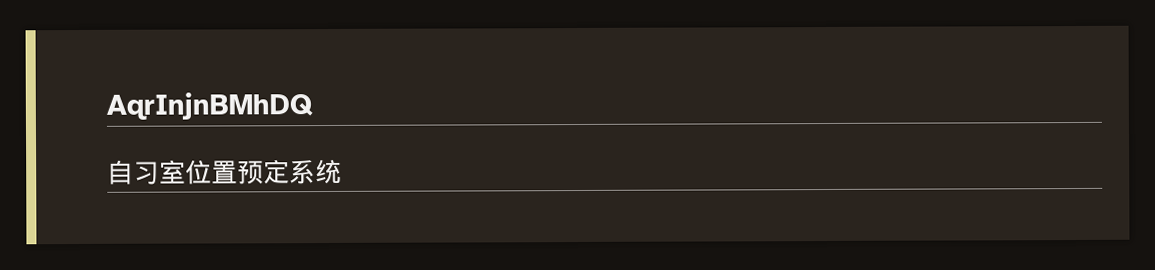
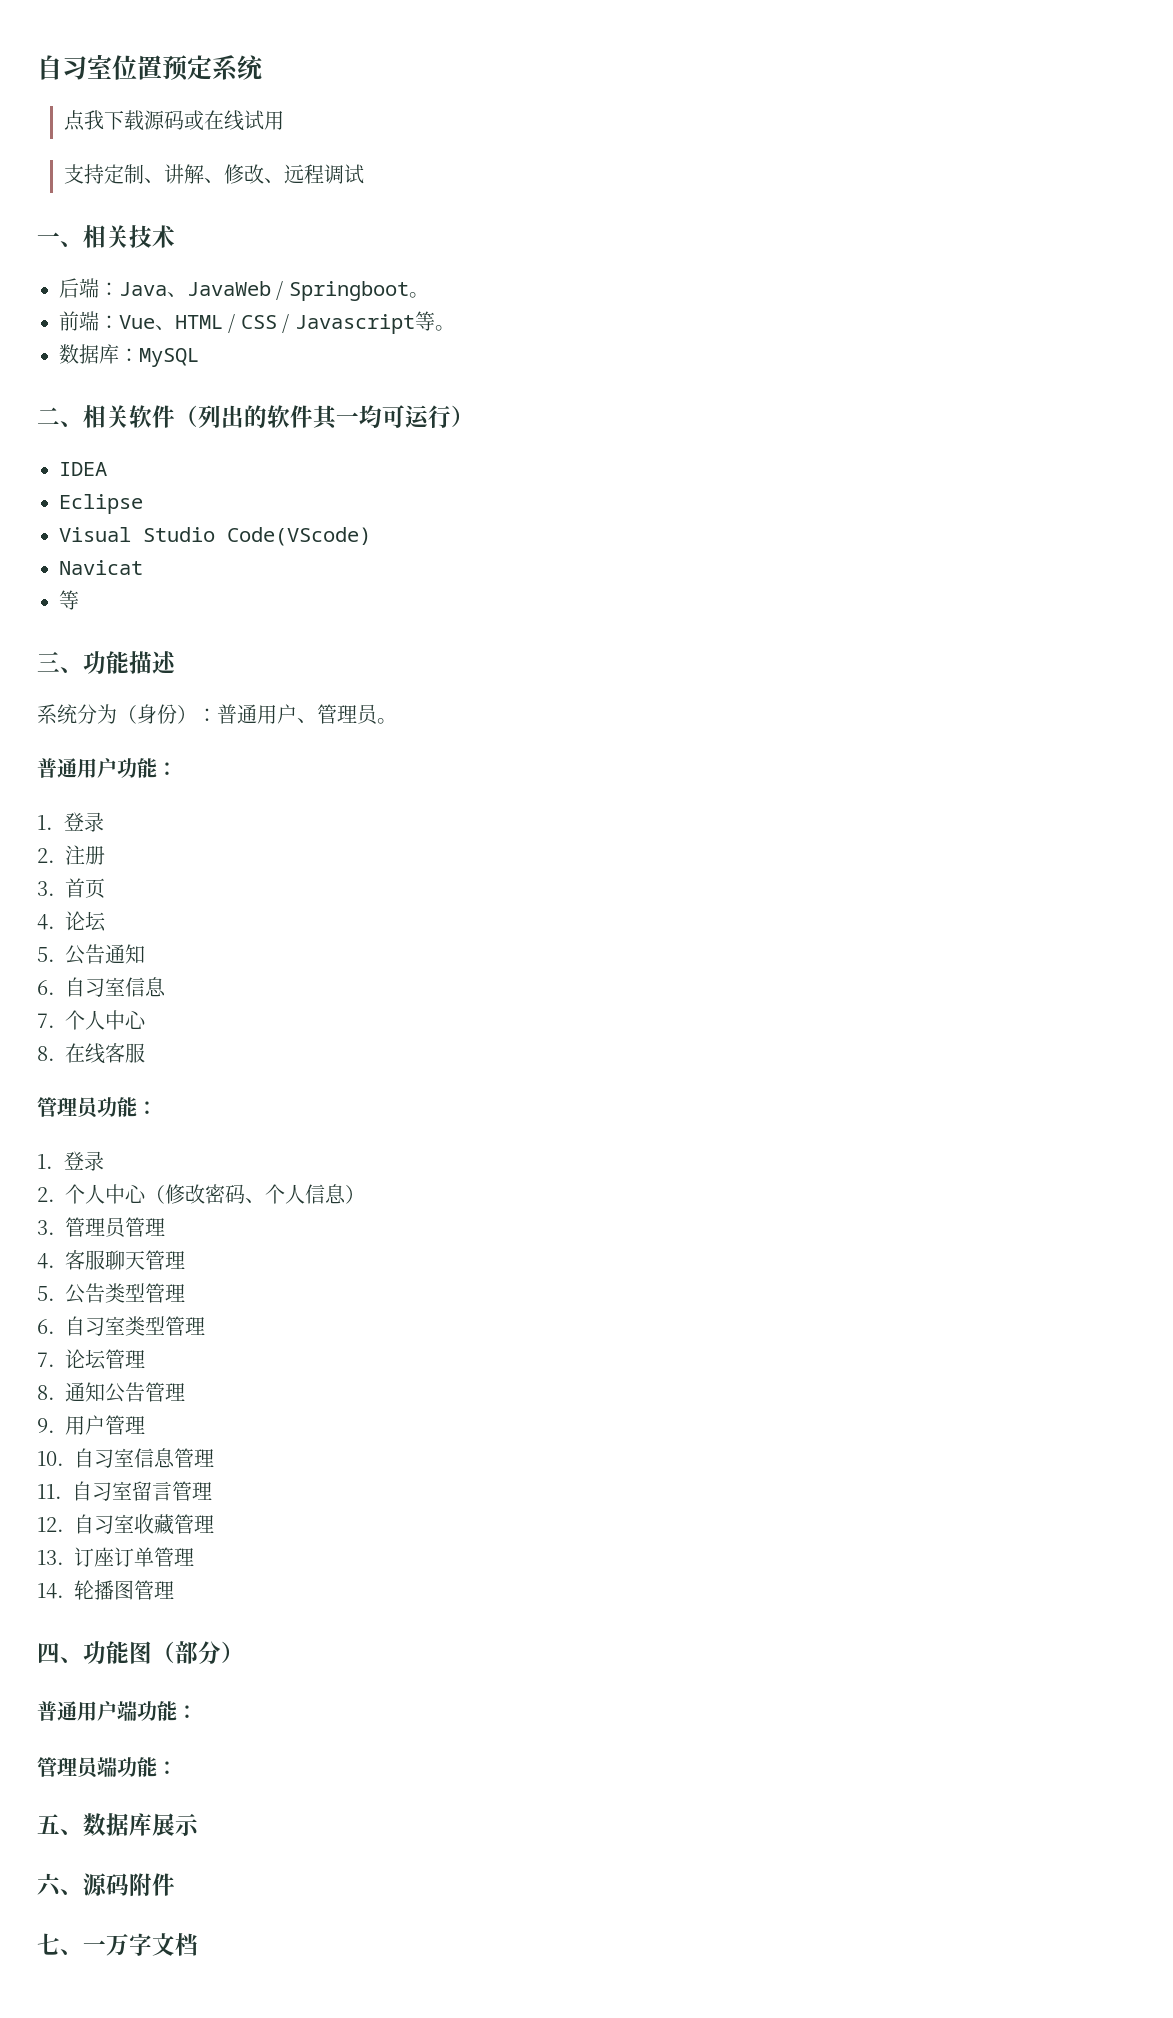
- AqrInjnBMhDQ
+ 点我下载源码或在线试用
+ 支持定制、讲解、修改、远程调试
+ 一、相关技术
+ 后端：Java、JavaWeb / Springboot。
+ 前端：Vue、HTML / CSS / Javascript等。
+ 数据库：MySQL
+ 二、相关软件（列出的软件其一均可运行）
+ IDEA
+ Eclipse
+ Visual Studio Code(VScode)
+ Navicat
+ 等
+ 三、功能描述
+ 系统分为（身份）：普通用户、管理员。
+ 普通用户功能：
+ 1.登录
+ 2.注册
+ 3.首页
+ 4.论坛
+ 5.公告通知
+ 6.自习室信息
+ 7.个人中心
+ 8.在线客服
+ 管理员功能：
+ 1.登录
+ 2.个人中心（修改密码、个人信息）
+ 3.管理员管理
+ 4.客服聊天管理
+ 5.公告类型管理
+ 6.自习室类型管理
+ 7.论坛管理
+ 8.通知公告管理
+ 9.用户管理
+ 10.自习室信息管理
+ 11.自习室留言管理
+ 12.自习室收藏管理
+ 13.订座订单管理
+ 14.轮播图管理
+ 四、功能图（部分）
+ 普通用户端功能：
+ 管理员端功能：
+ 五、数据库展示
+ 六、源码附件
+ 七、一万字文档

